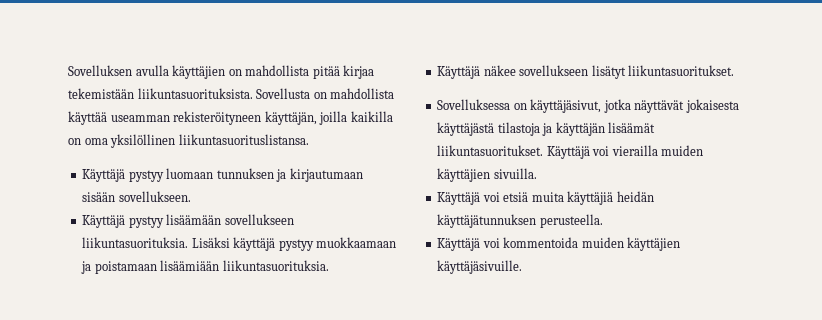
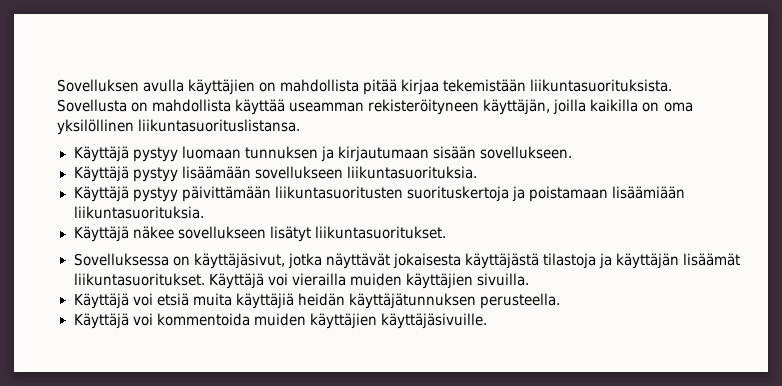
- Käyttäjä pystyy lisäämään sovellukseen liikuntasuorituksia. Lisäksi käyttäjä pystyy muokkaamaan ja poistamaan lisäämiään liikuntasuorituksia.
+ Käyttäjä pystyy lisäämään sovellukseen liikuntasuorituksia.
+ Käyttäjä pystyy päivittämään liikuntasuoritusten suorituskertoja ja poistamaan lisäämiään liikuntasuorituksia.

